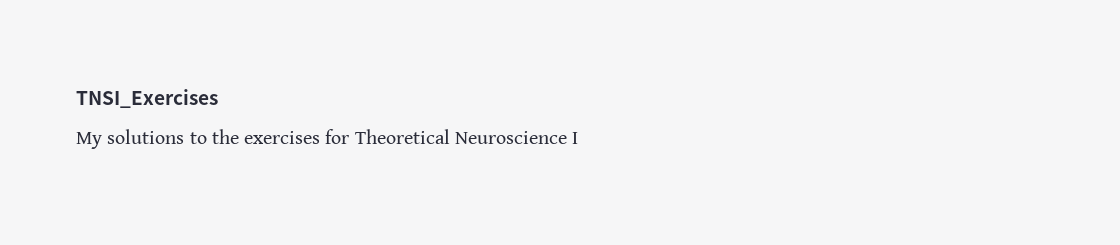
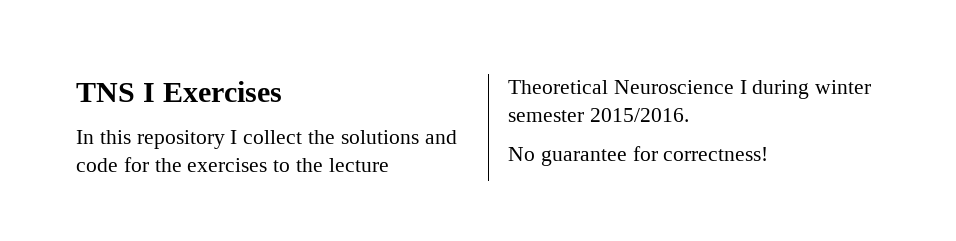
- TNSI_Exercises
- My solutions to the exercises for Theoretical Neuroscience I
+ TNS I Exercises
+ In this repository I collect the solutions and code for the exercises to the lecture Theoretical Neuroscience I during winter semester 2015/2016.
+ No guarantee for correctness!

